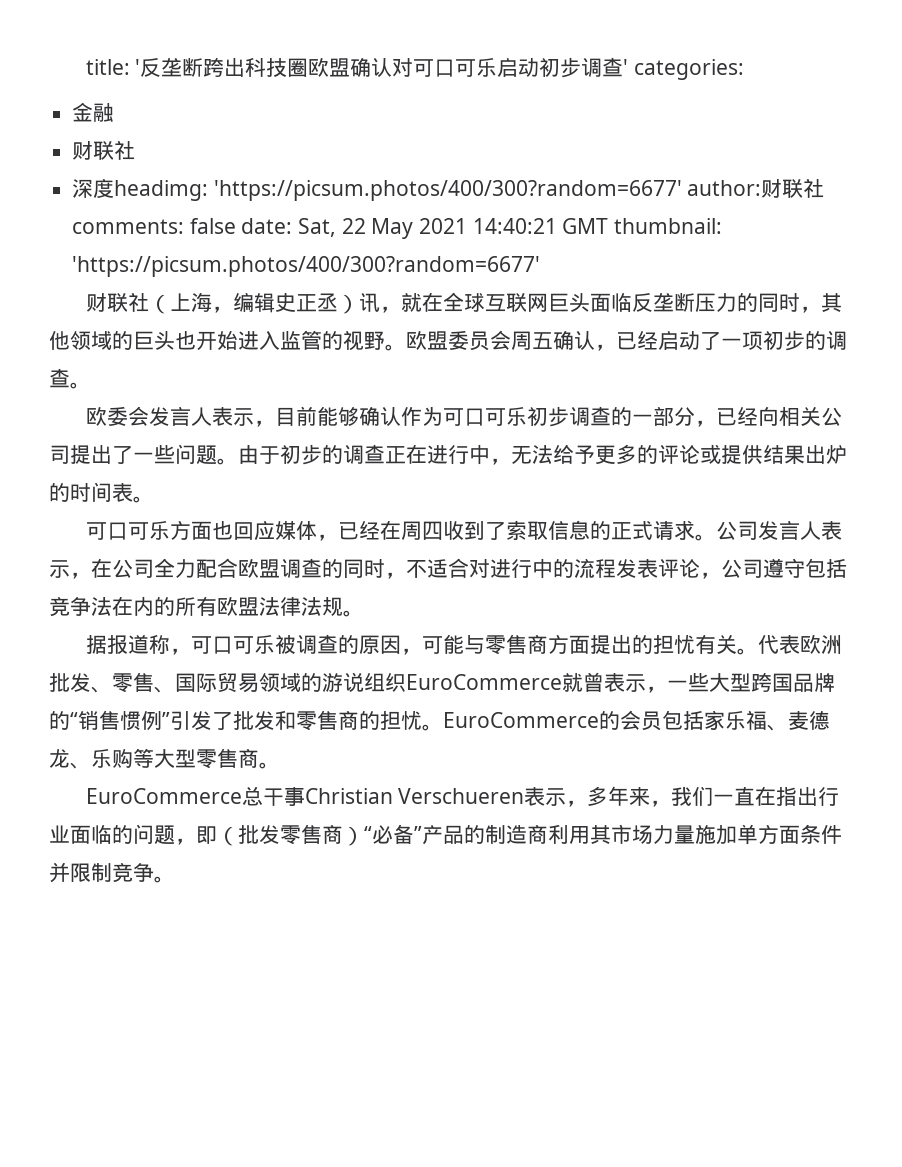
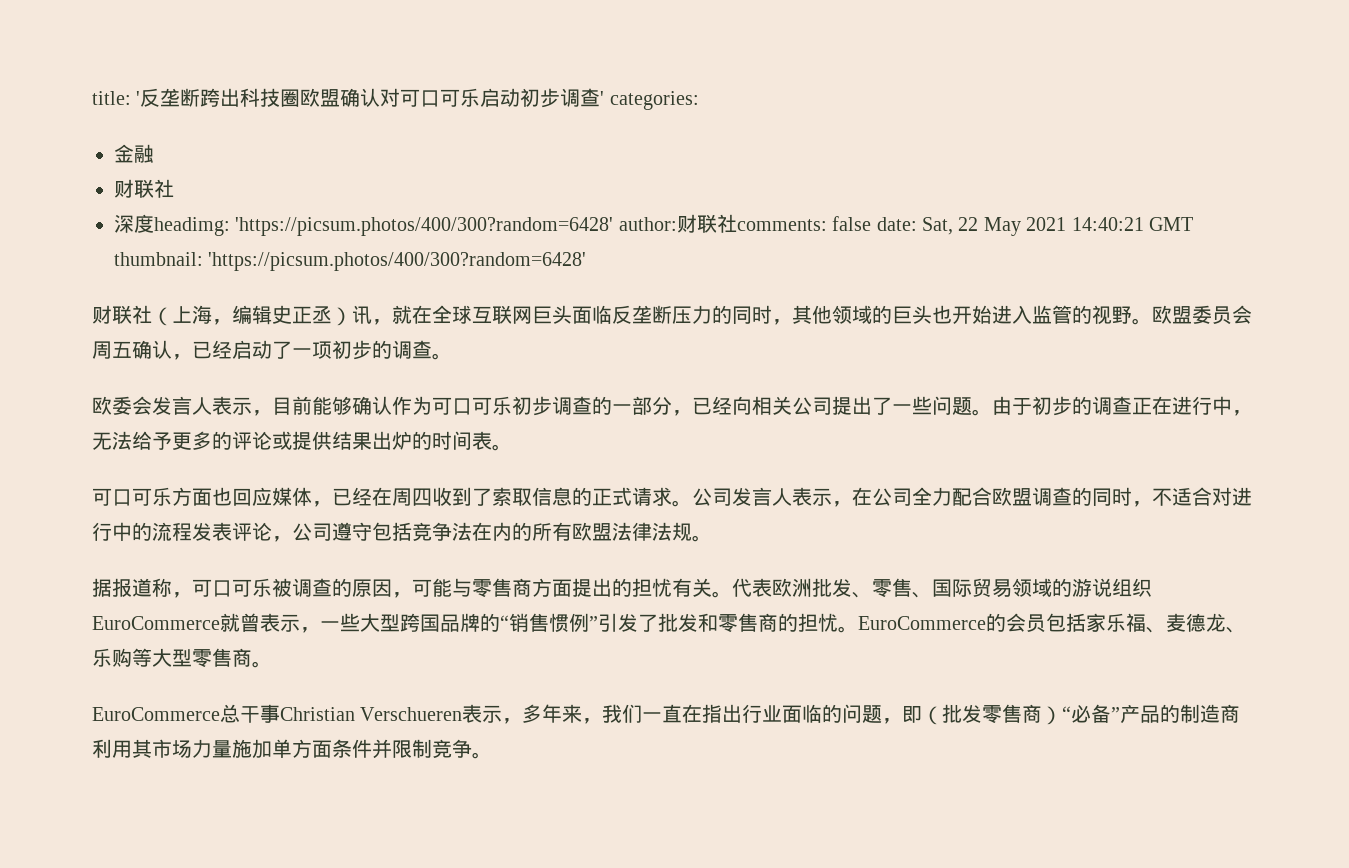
- 深度headimg: 'https://picsum.photos/400/300?random=6677' author:财联社comments: false date: Sat, 22 May 2021 14:40:21 GMT thumbnail: 'https://picsum.photos/400/300?random=6677'
+ 深度headimg: 'https://picsum.photos/400/300?random=6428' author:财联社comments: false date: Sat, 22 May 2021 14:40:21 GMT thumbnail: 'https://picsum.photos/400/300?random=6428'

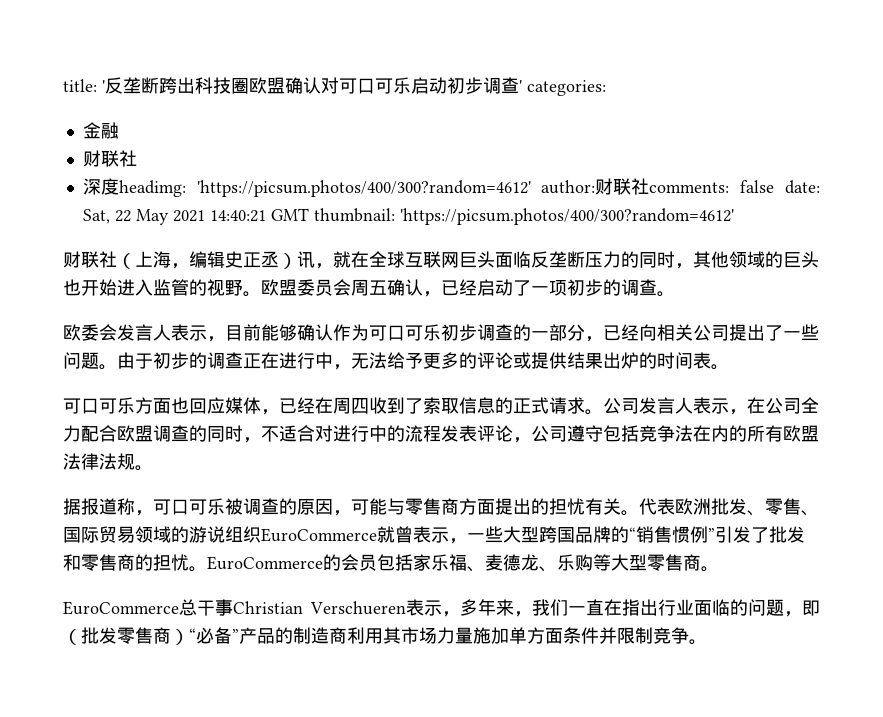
- 深度headimg: 'https://picsum.photos/400/300?random=6428' author:财联社comments: false date: Sat, 22 May 2021 14:40:21 GMT thumbnail: 'https://picsum.photos/400/300?random=6428'
+ 深度headimg: 'https://picsum.photos/400/300?random=4612' author:财联社comments: false date: Sat, 22 May 2021 14:40:21 GMT thumbnail: 'https://picsum.photos/400/300?random=4612'

